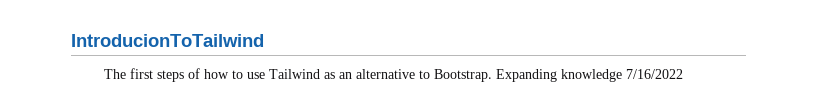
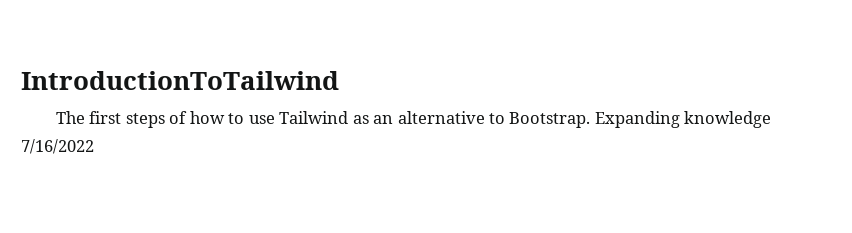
- IntroducionToTailwind
+ IntroductionToTailwind

